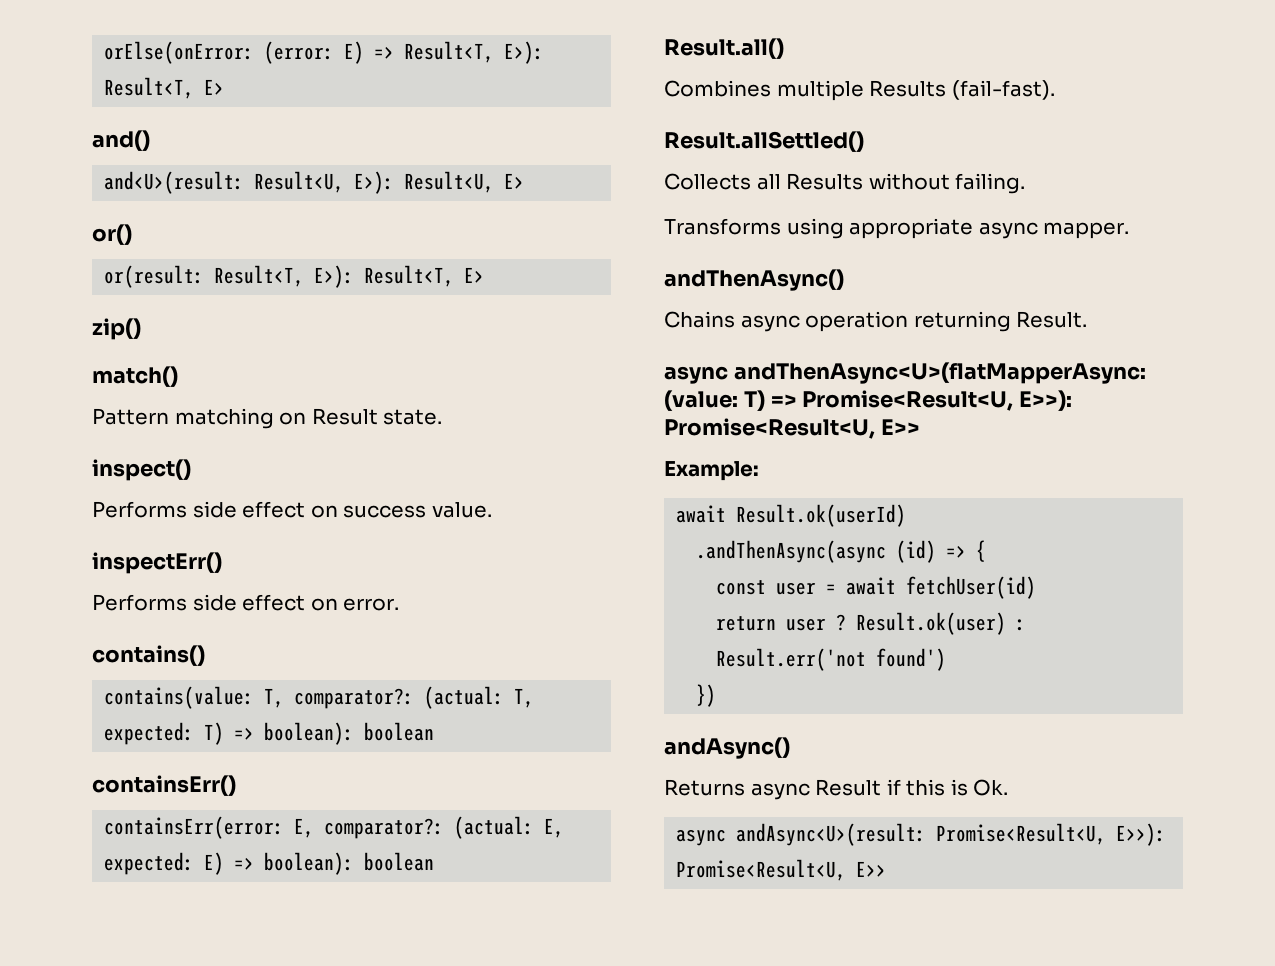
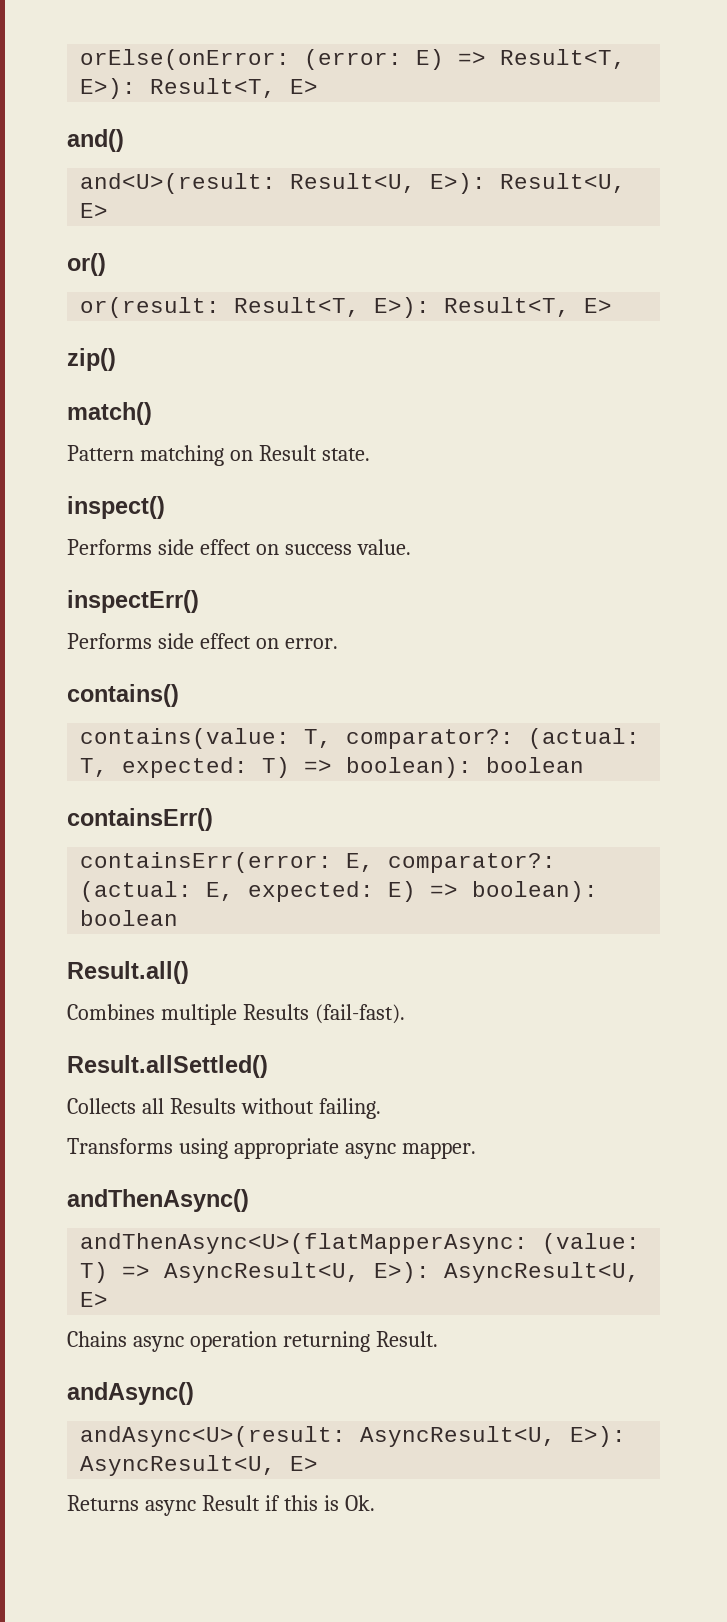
+ andThenAsync<U>(flatMapperAsync: (value: T) => AsyncResult<U, E>): AsyncResult<U, E>
- async andThenAsync<U>(flatMapperAsync: (value: T) => Promise<Result<U, E>>): Promise<Result<U, E>>
- Example:
- await Result.ok(userId)
- .andThenAsync(async (id) => {
- const user = await fetchUser(id)
- return user ? Result.ok(user) : Result.err('not found')
- })
  andAsync()
+ andAsync<U>(result: AsyncResult<U, E>): AsyncResult<U, E>
- async andAsync<U>(result: Promise<Result<U, E>>): Promise<Result<U, E>>

